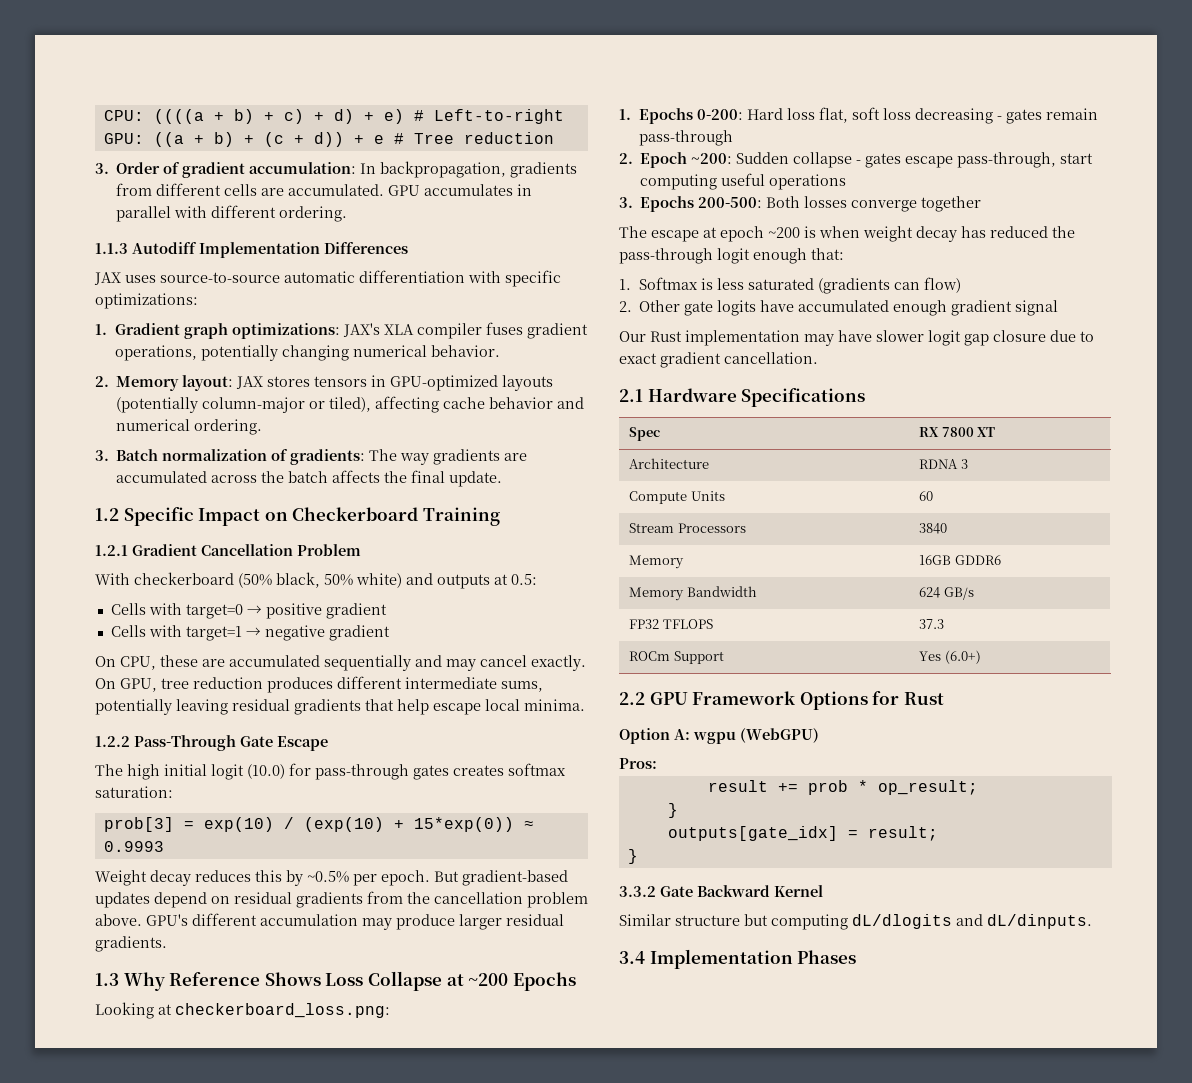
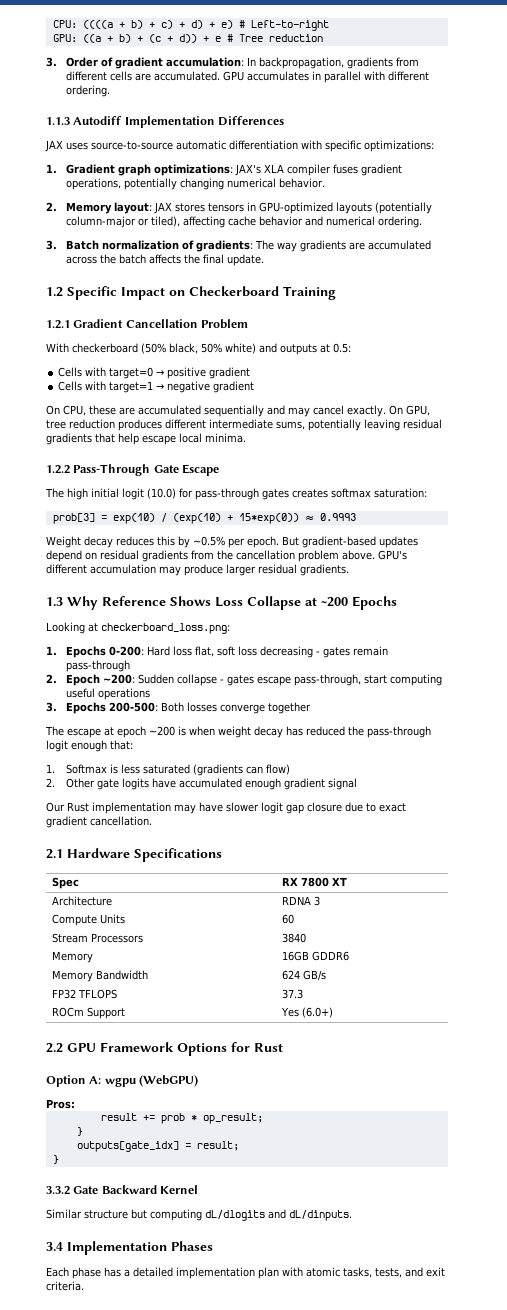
+ Each phase has a detailed implementation plan with atomic tasks, tests, and exit criteria.

